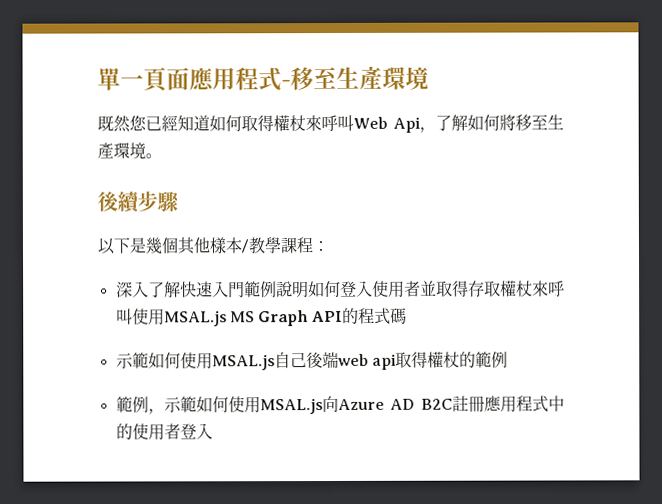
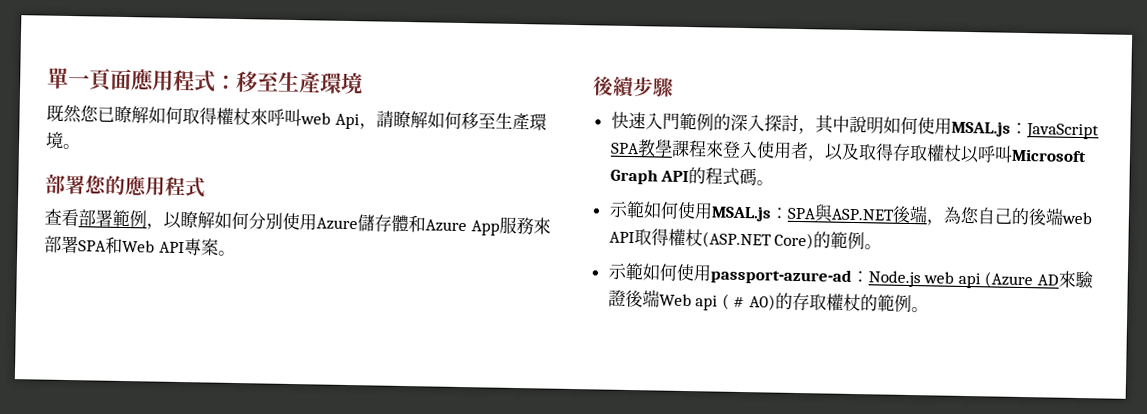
- 單一頁面應用程式-移至生產環境
+ 單一頁面應用程式：移至生產環境
- 既然您已經知道如何取得權杖來呼叫Web Api，了解如何將移至生產環境。
+ 既然您已瞭解如何取得權杖來呼叫web Api，請瞭解如何移至生產環境。
+ 部署您的應用程式
+ 查看部署範例，以瞭解如何分別使用Azure儲存體和Azure App服務來部署SPA和Web API專案。
  後續步驟
- 以下是幾個其他樣本/教學課程：
- 深入了解快速入門範例說明如何登入使用者並取得存取權杖來呼叫使用MSAL.js MS Graph API的程式碼
- 示範如何使用MSAL.js自己後端web api取得權杖的範例
- 範例，示範如何使用MSAL.js向Azure AD B2C註冊應用程式中的使用者登入
+ 快速入門範例的深入探討，其中說明如何使用MSAL.js：JavaScript SPA教學課程來登入使用者，以及取得存取權杖以呼叫Microsoft Graph API的程式碼。
+ 示範如何使用MSAL.js：SPA與ASP.NET後端，為您自己的後端web API取得權杖(ASP.NET Core)的範例。
+ 示範如何使用passport-azure-ad：Node.js web api (Azure AD來驗證後端Web api ( # A0)的存取權杖的範例。

